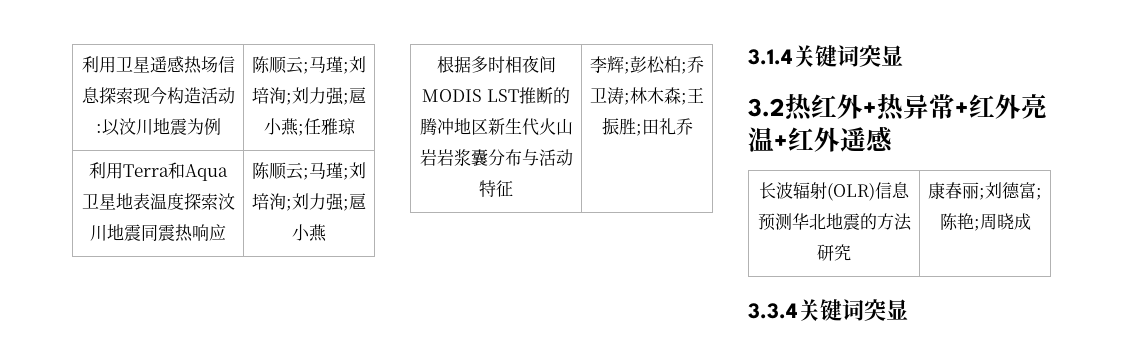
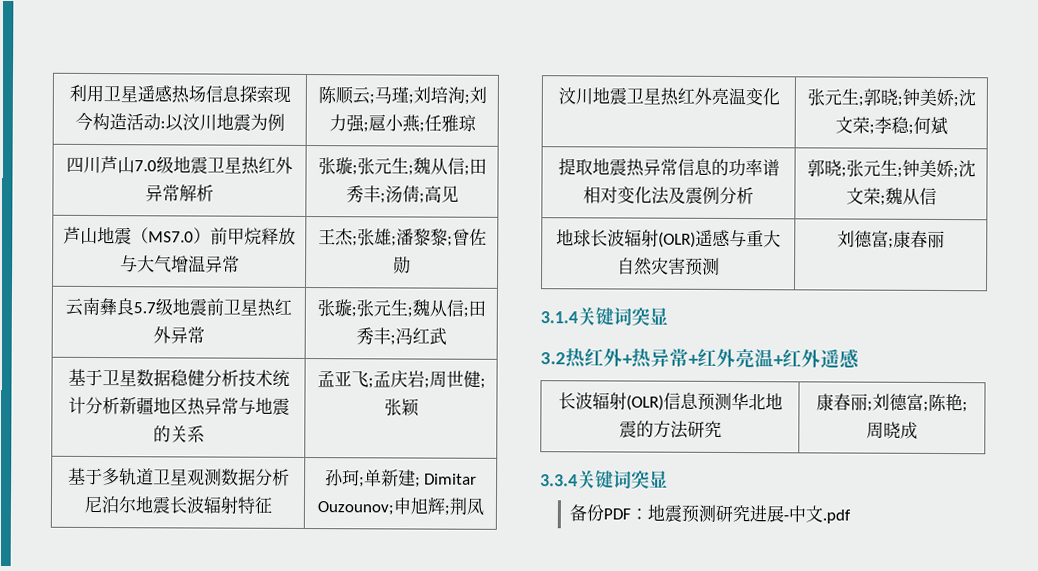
- 利用Terra和Aqua卫星地表温度探索汶川地震同震热响应 | 陈顺云;马瑾;刘培洵;刘力强;扈小燕
- 根据多时相夜间MODIS LST推断的腾冲地区新生代火山岩岩浆囊分布与活动特征 | 李辉;彭松柏;乔卫涛;林木森;王振胜;田礼乔
+ 四川芦山7.0级地震卫星热红外异常解析 | 张璇;张元生;魏从信;田秀丰;汤倩;高见
+ 芦山地震（MS7.0）前甲烷释放与大气增温异常 | 王杰;张雄;潘黎黎;曾佐勋
+ 云南彝良5.7级地震前卫星热红外异常 | 张璇;张元生;魏从信;田秀丰;冯红武
+ 基于卫星数据稳健分析技术统计分析新疆地区热异常与地震的关系 | 孟亚飞;孟庆岩;周世健;张颖
+ 基于多轨道卫星观测数据分析尼泊尔地震长波辐射特征 | 孙珂;单新建; Dimitar Ouzounov;申旭辉;荆凤
+ 汶川地震卫星热红外亮温变化 | 张元生;郭晓;钟美娇;沈文荣;李稳;何斌
+ 提取地震热异常信息的功率谱相对变化法及震例分析 | 郭晓;张元生;钟美娇;沈文荣;魏从信
+ 地球长波辐射(OLR)遥感与重大自然灾害预测 | 刘德富;康春丽
+ 备份PDF：地震预测研究进展-中文.pdf

